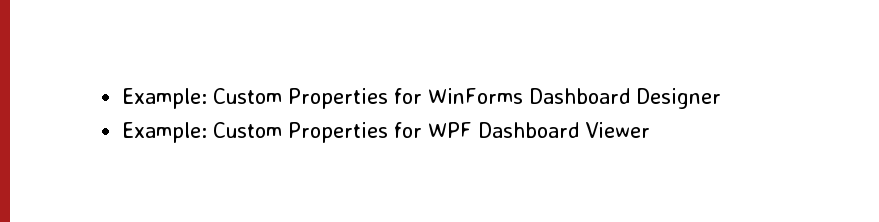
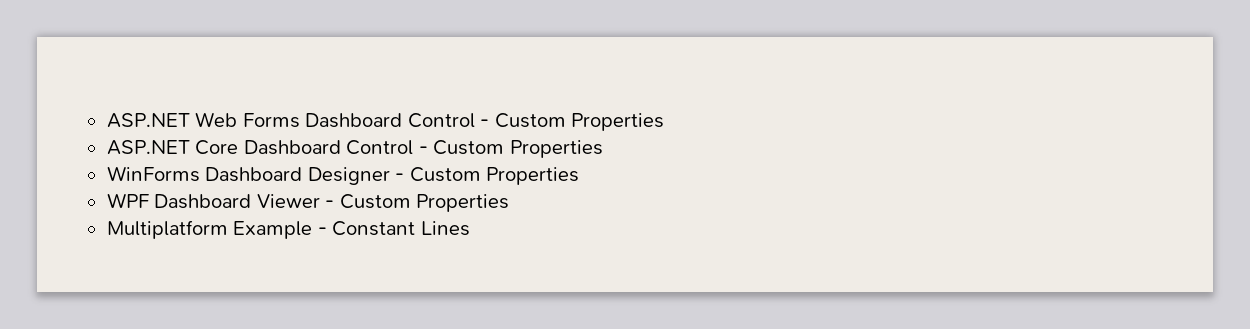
- Example: Custom Properties for WinForms Dashboard Designer
- Example: Custom Properties for WPF Dashboard Viewer
+ ASP.NET Web Forms Dashboard Control - Custom Properties
+ ASP.NET Core Dashboard Control - Custom Properties
+ WinForms Dashboard Designer - Custom Properties
+ WPF Dashboard Viewer - Custom Properties
+ Multiplatform Example - Constant Lines

